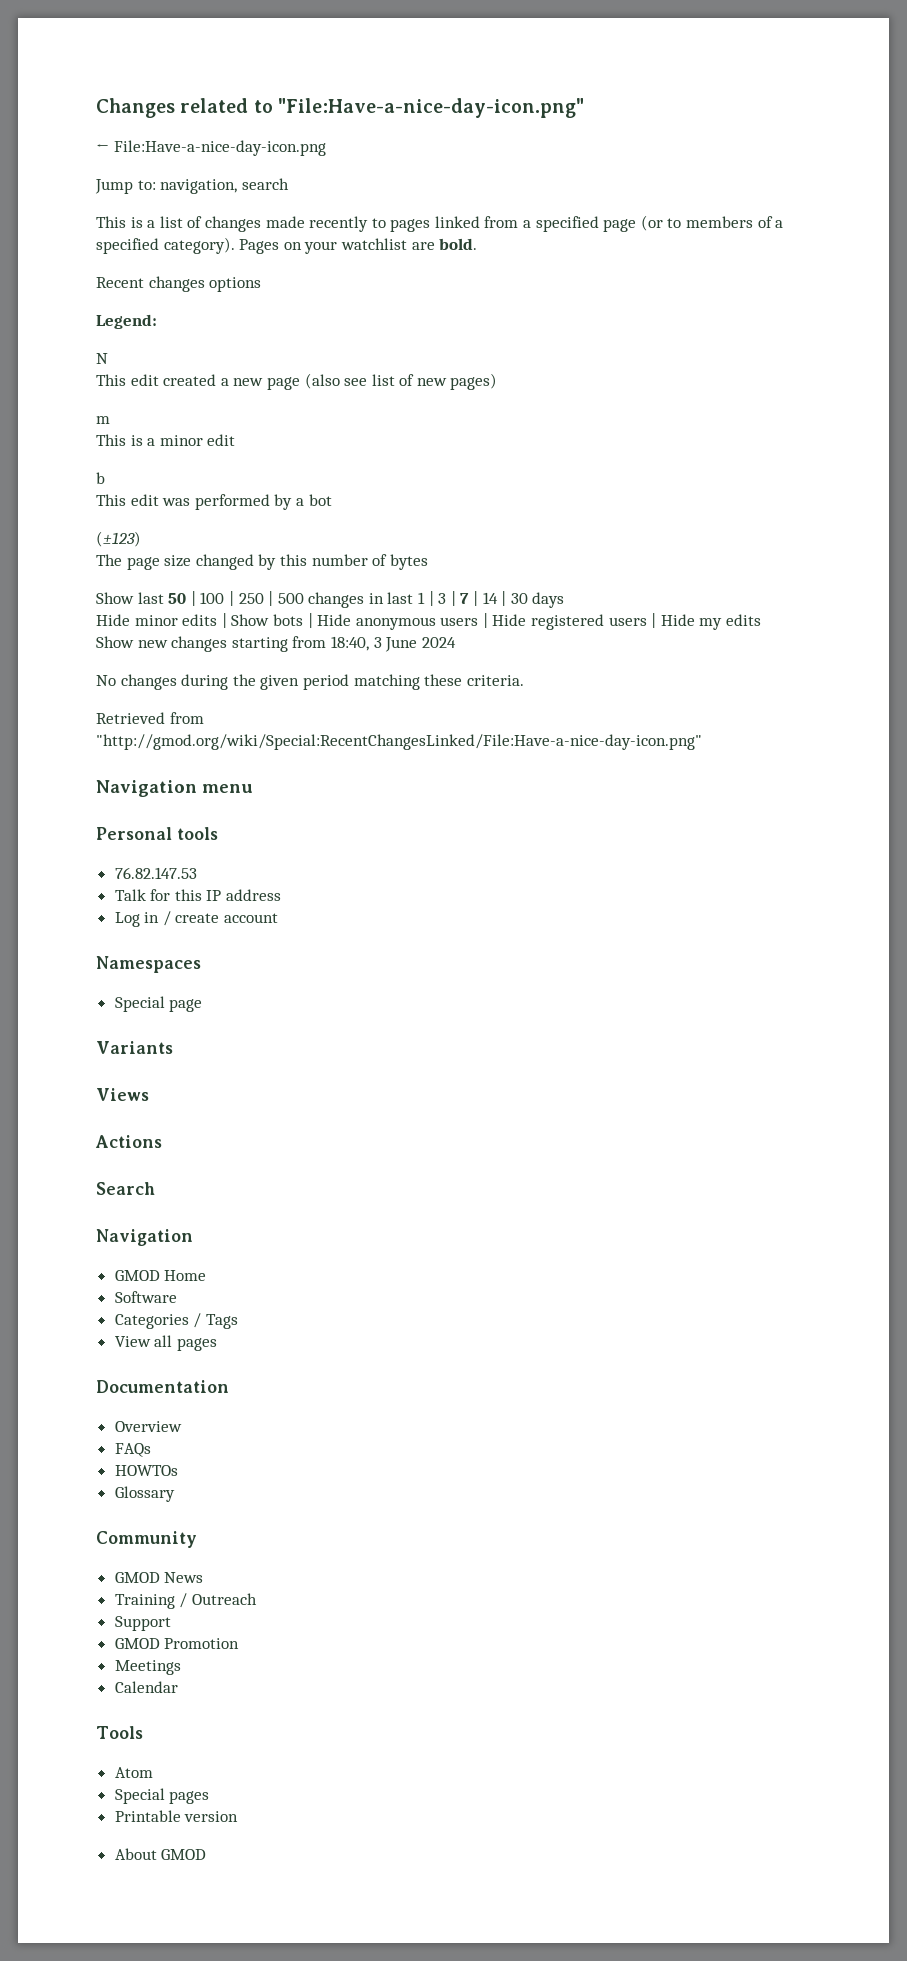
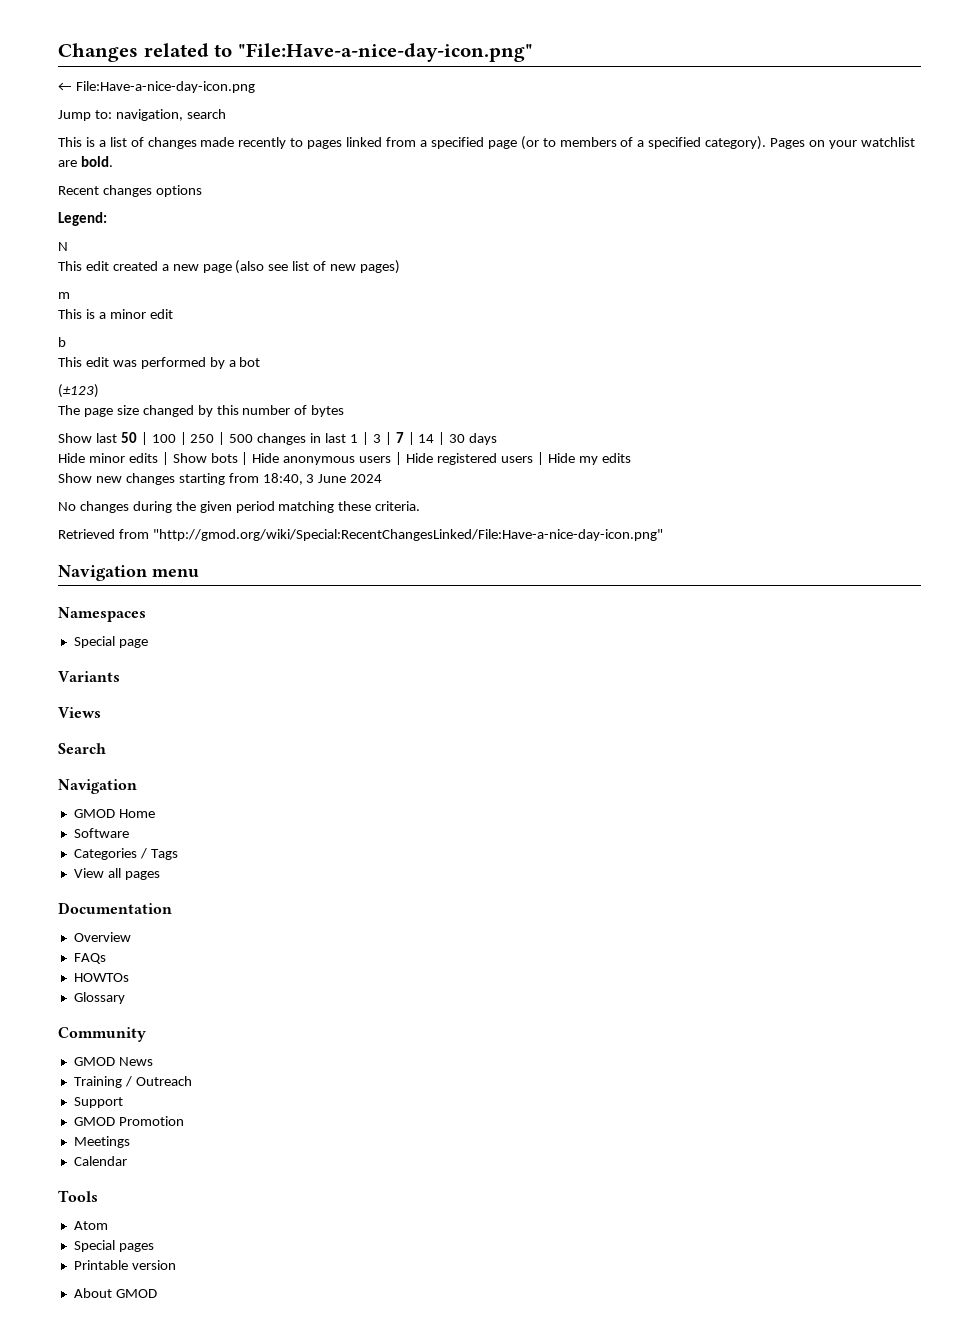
- Personal tools
- 76.82.147.53
- Talk for this IP address
- Log in / create account
- Actions

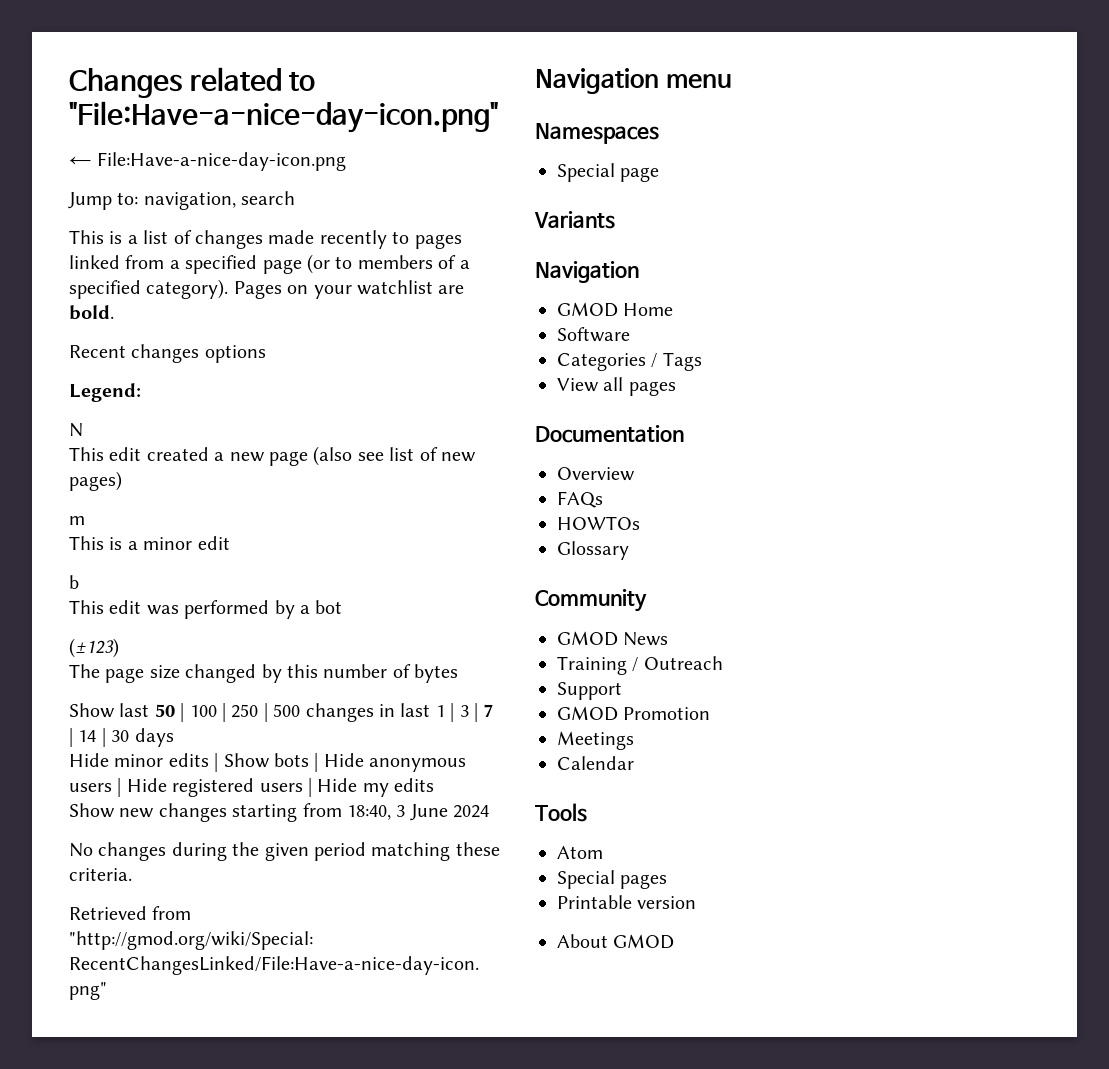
- Views
- Search

